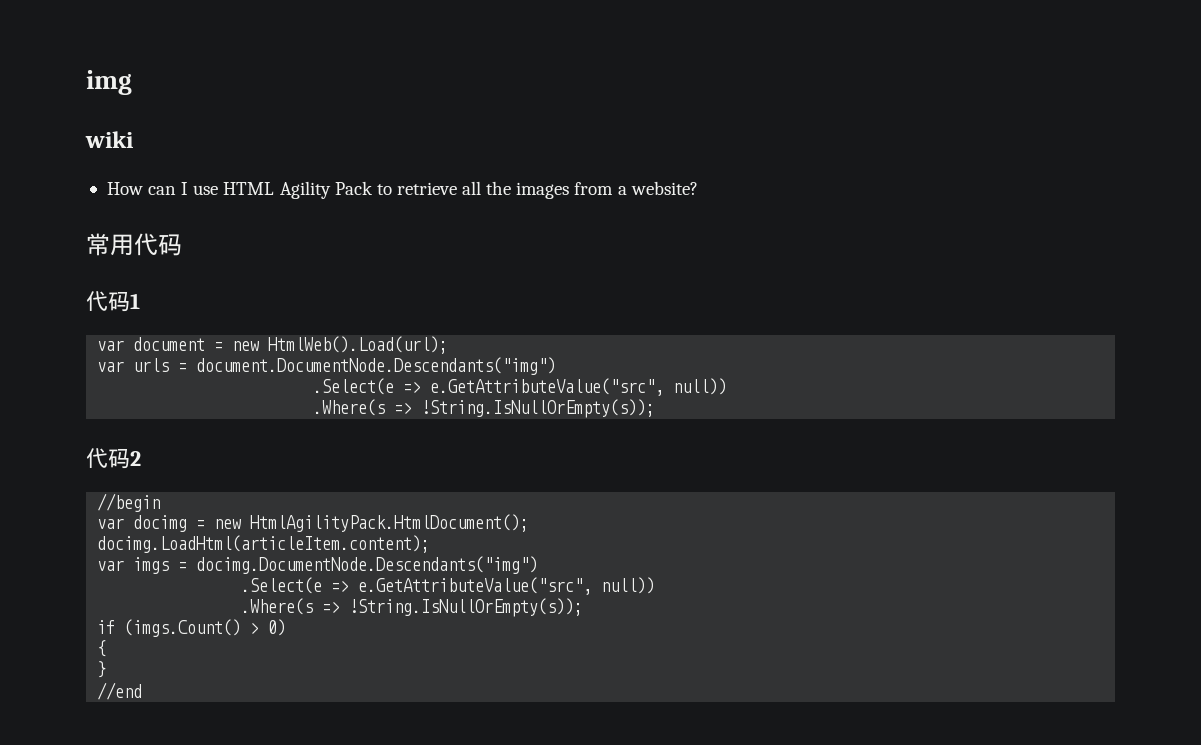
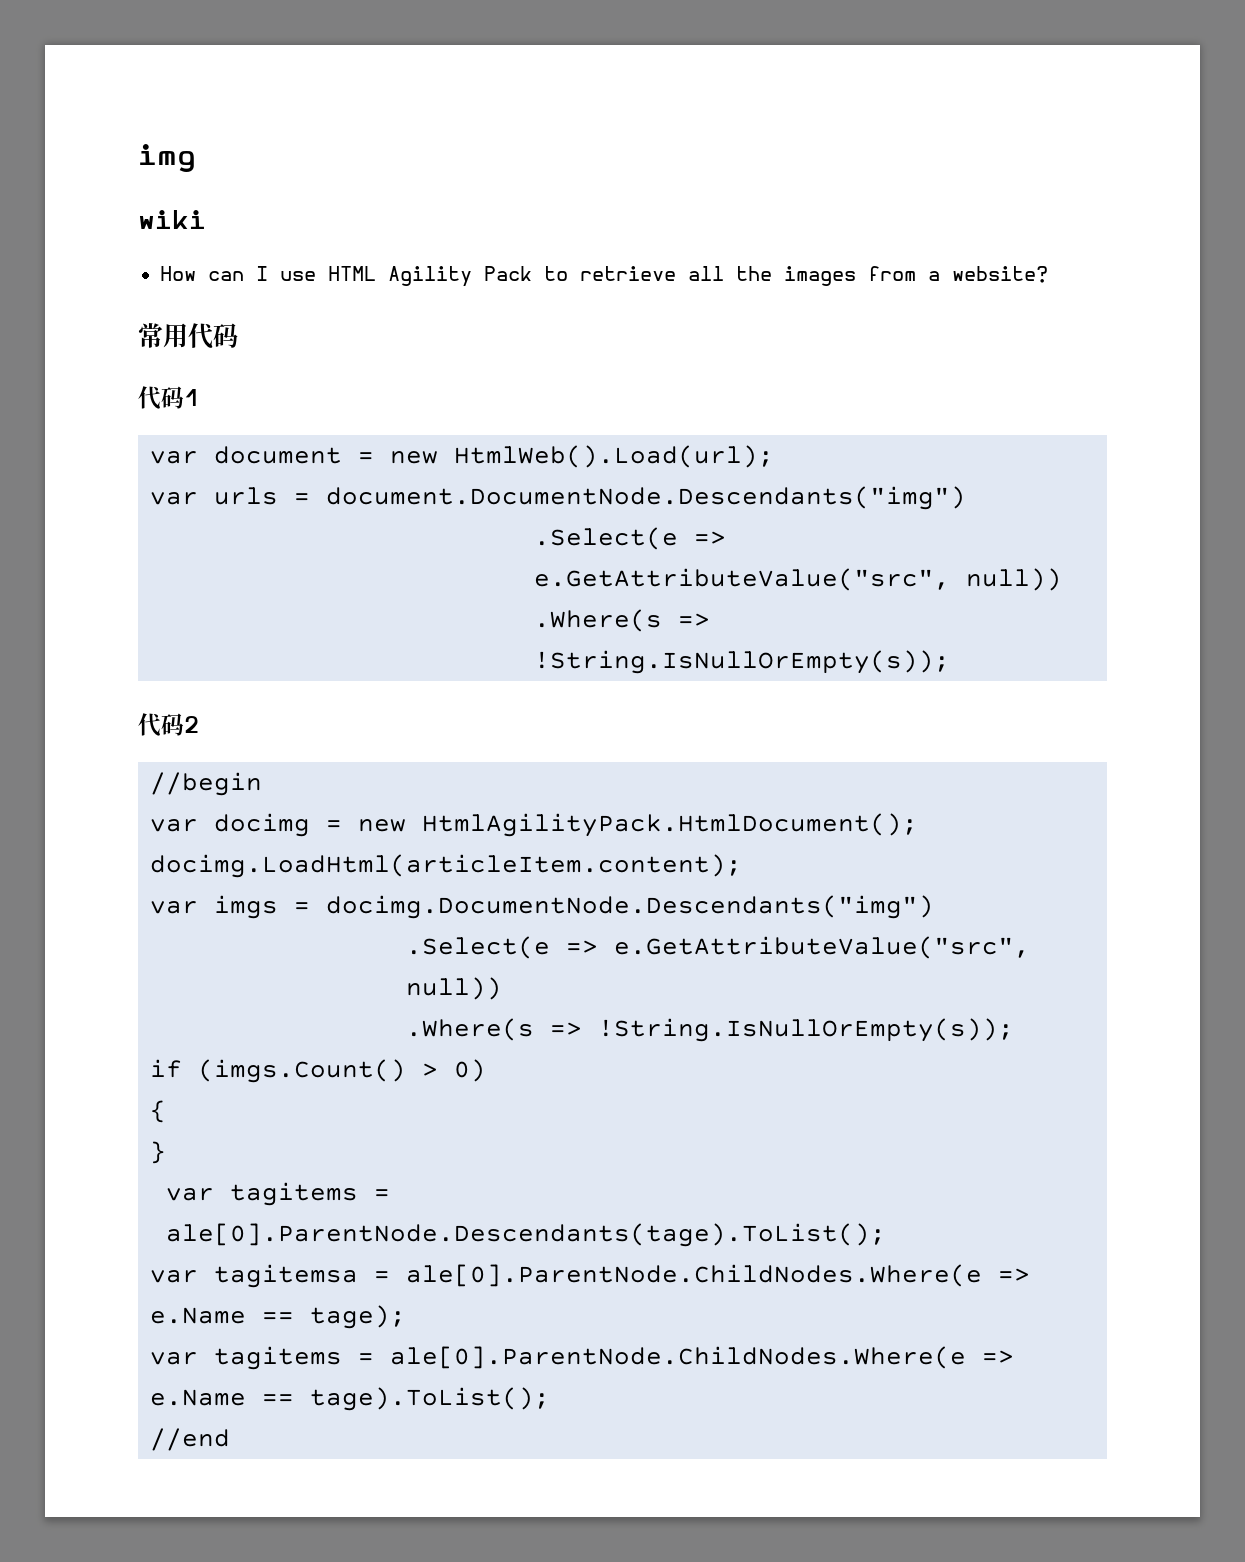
+ var tagitems = ale[0].ParentNode.Descendants(tage).ToList();
+ var tagitemsa = ale[0].ParentNode.ChildNodes.Where(e => e.Name == tage);
+ var tagitems = ale[0].ParentNode.ChildNodes.Where(e => e.Name == tage).ToList();

